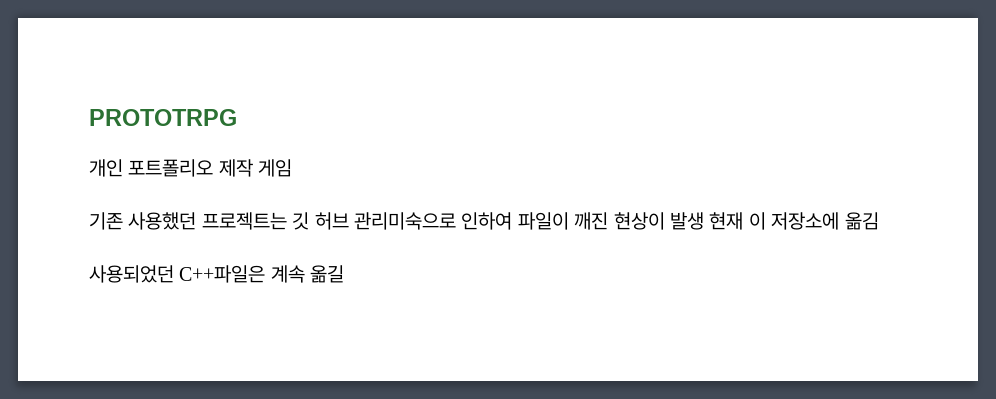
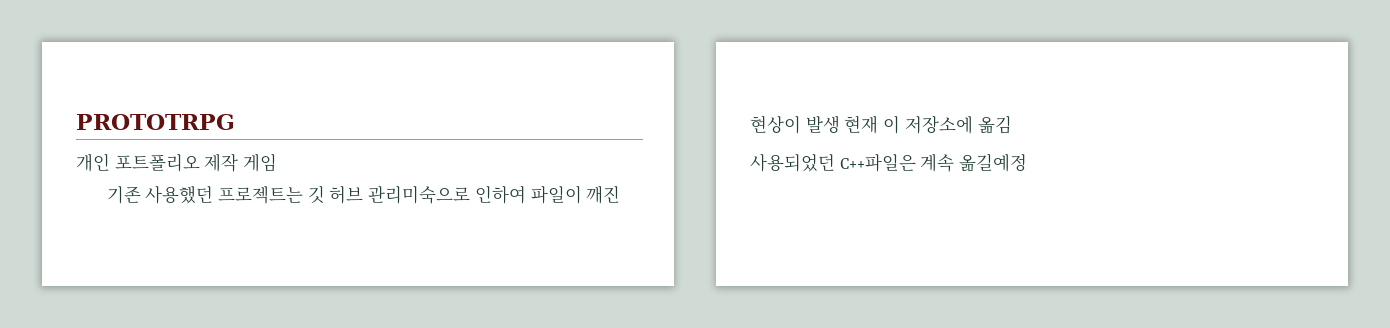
- 사용되었던 C++파일은 계속 옮길
+ 사용되었던 C++파일은 계속 옮길예정

